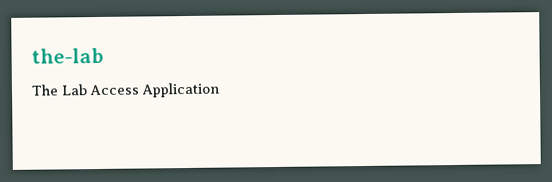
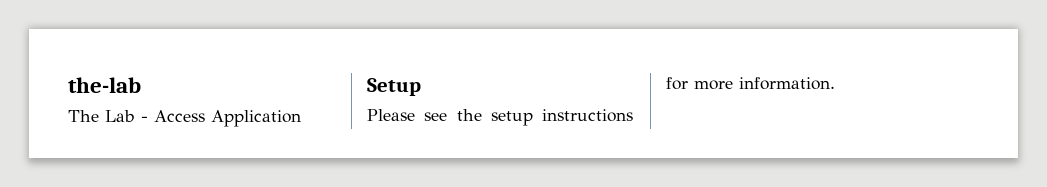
- The Lab Access Application
+ The Lab - Access Application
+ Setup
+ Please see the setup instructions for more information.

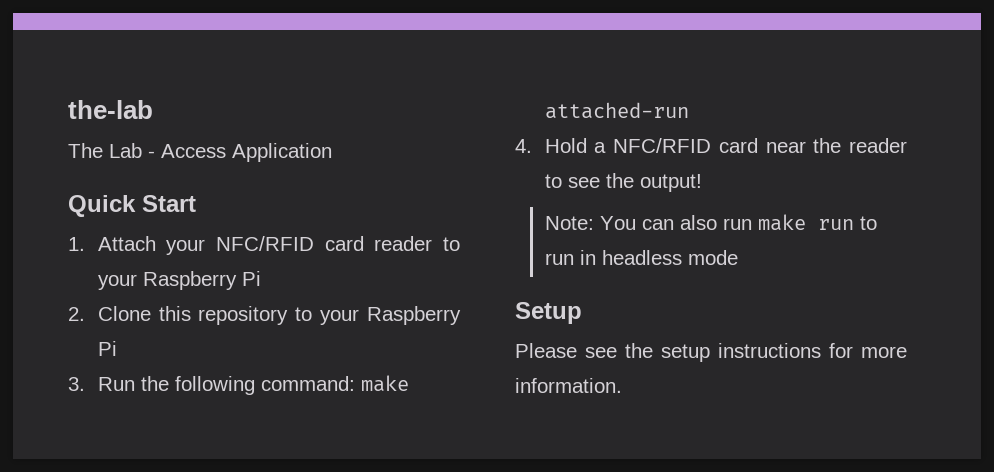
+ Quick Start
+ 1. Attach your NFC/RFID card reader to your Raspberry Pi
+ 2. Clone this repository to your Raspberry Pi
+ 3. Run the following command: make attached-run
+ 4. Hold a NFC/RFID card near the reader to see the output!
+ Note: You can also run make run to run in headless mode

